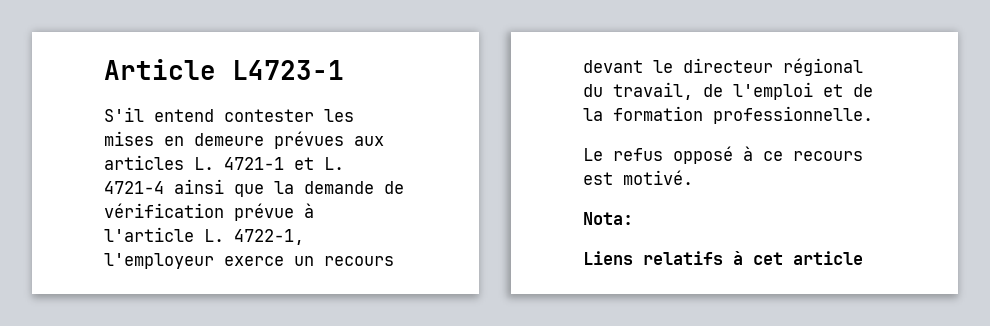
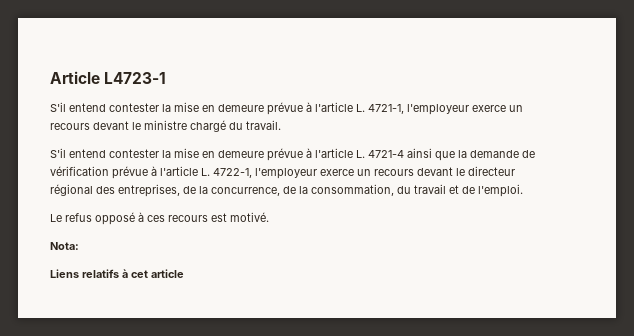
- S'il entend contester les mises en demeure prévues aux articles L. 4721-1 et L. 4721-4 ainsi que la demande de vérification prévue à l'article L. 4722-1, l'employeur exerce un recours devant le directeur régional du travail, de l'emploi et de la formation professionnelle.
+ S'il entend contester la mise en demeure prévue à l'article L. 4721-1, l'employeur exerce un recours devant le ministre chargé du travail.
+ S'il entend contester la mise en demeure prévue à l'article L. 4721-4 ainsi que la demande de vérification prévue à l'article L. 4722-1, l'employeur exerce un recours devant le directeur régional des entreprises, de la concurrence, de la consommation, du travail et de l'emploi.
- Le refus opposé à ce recours est motivé.
+ Le refus opposé à ces recours est motivé.

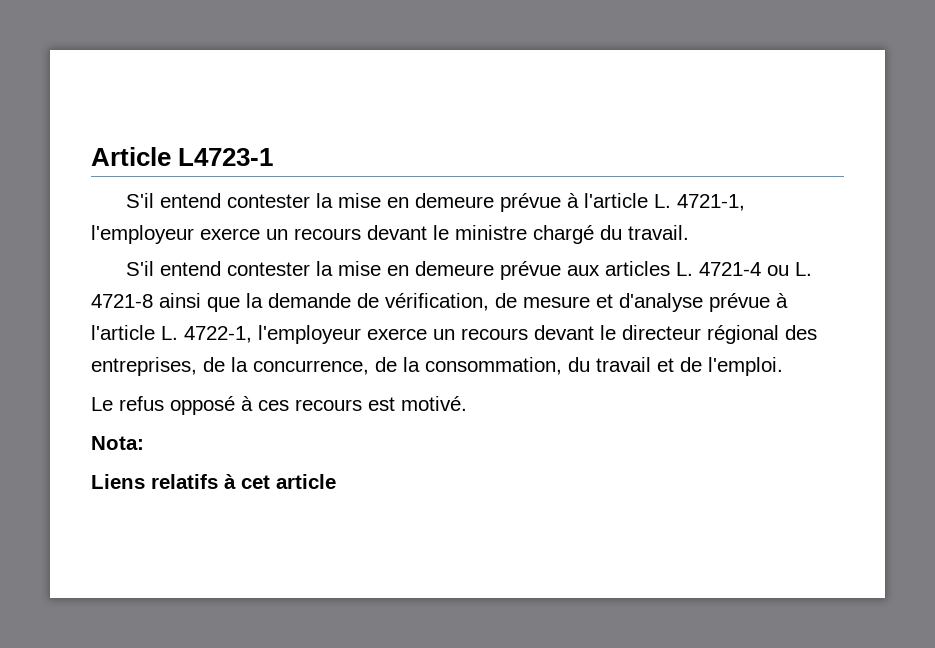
- S'il entend contester la mise en demeure prévue à l'article L. 4721-4 ainsi que la demande de vérification prévue à l'article L. 4722-1, l'employeur exerce un recours devant le directeur régional des entreprises, de la concurrence, de la consommation, du travail et de l'emploi.
+ S'il entend contester la mise en demeure prévue aux articles L. 4721-4 ou L. 4721-8 ainsi que la demande de vérification, de mesure et d'analyse prévue à l'article L. 4722-1, l'employeur exerce un recours devant le directeur régional des entreprises, de la concurrence, de la consommation, du travail et de l'emploi.

